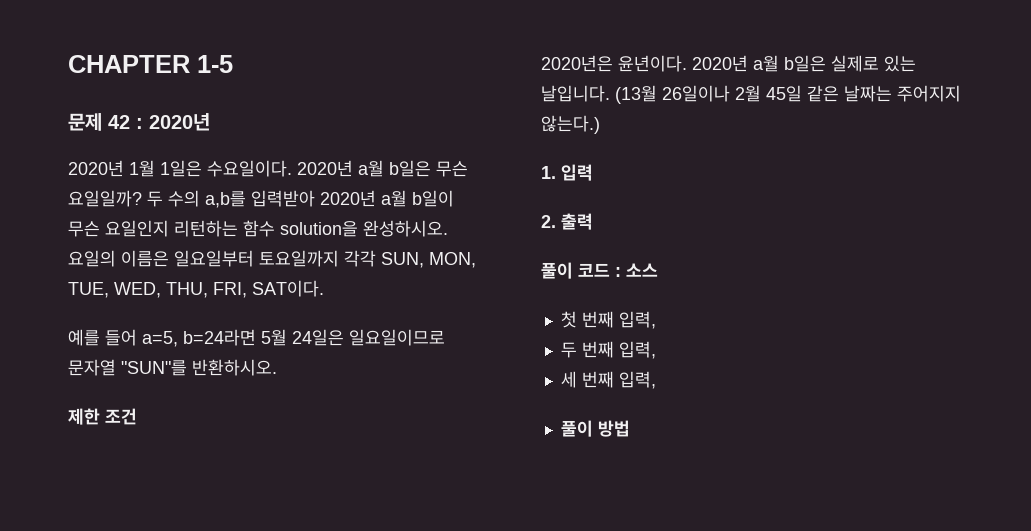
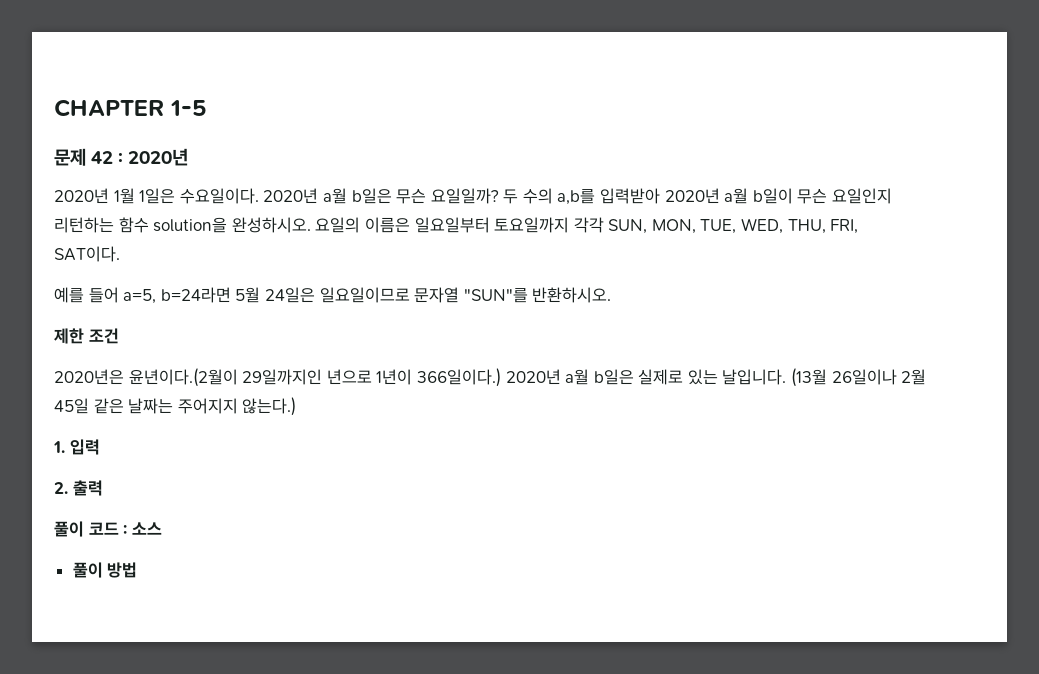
- 2020년은 윤년이다.
+ 2020년은 윤년이다.(2월이 29일까지인 년으로 1년이 366일이다.)
- 첫 번째 입력,
- 두 번째 입력,
- 세 번째 입력,

